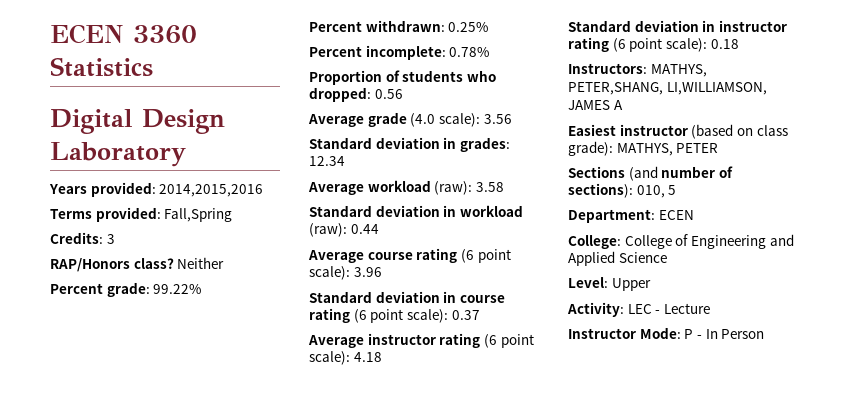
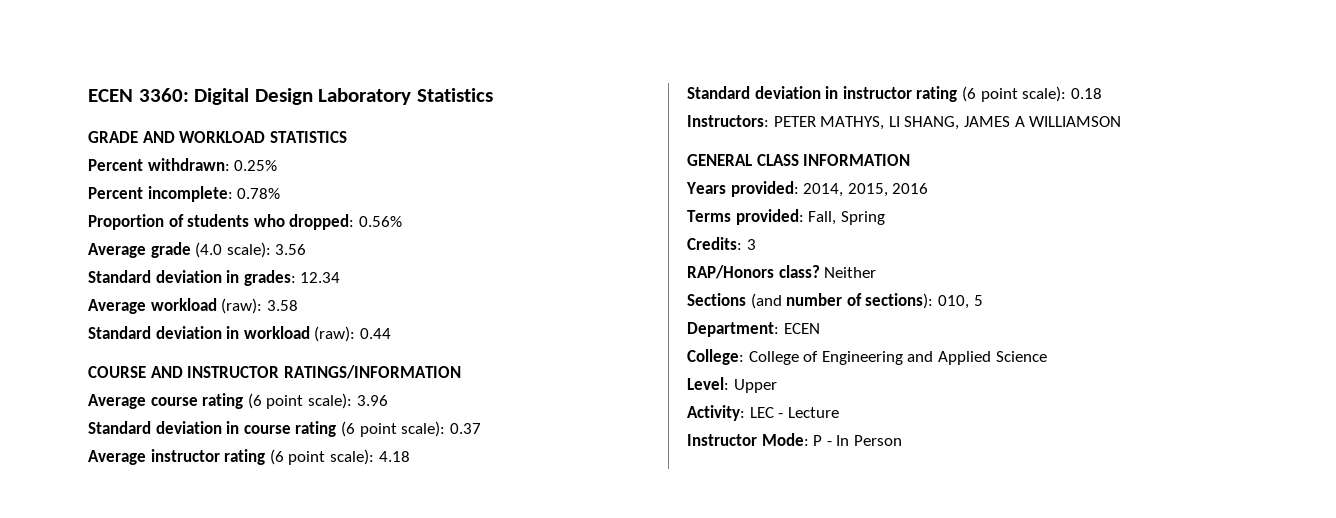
- ECEN 3360 Statistics
- Digital Design Laboratory
- Years provided: 2014,2015,2016
- Terms provided: Fall,Spring
- Credits: 3
- RAP/Honors class? Neither
- Percent grade: 99.22%
+ ECEN 3360: Digital Design Laboratory Statistics
+ GRADE AND WORKLOAD STATISTICS
- Proportion of students who dropped: 0.56
+ Proportion of students who dropped: 0.56%
+ COURSE AND INSTRUCTOR RATINGS/INFORMATION
- Instructors: MATHYS, PETER,SHANG, LI,WILLIAMSON, JAMES A
- Easiest instructor (based on class grade): MATHYS, PETER
+ Instructors: PETER MATHYS, LI SHANG, JAMES A WILLIAMSON
+ GENERAL CLASS INFORMATION
+ Years provided: 2014, 2015, 2016
+ Terms provided: Fall, Spring
+ Credits: 3
+ RAP/Honors class? Neither

